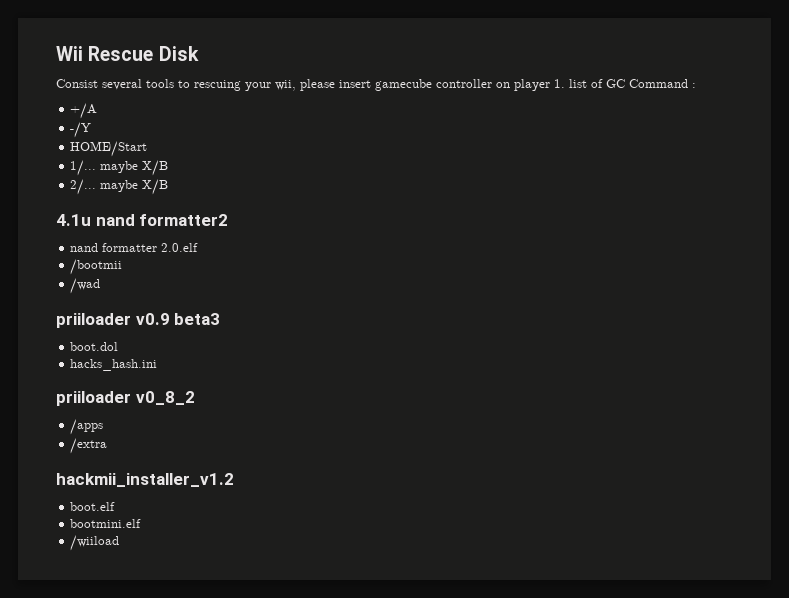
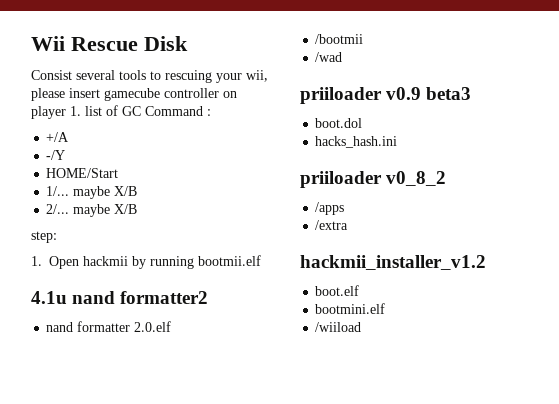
+ step:
+ 1. Open hackmii by running bootmii.elf

